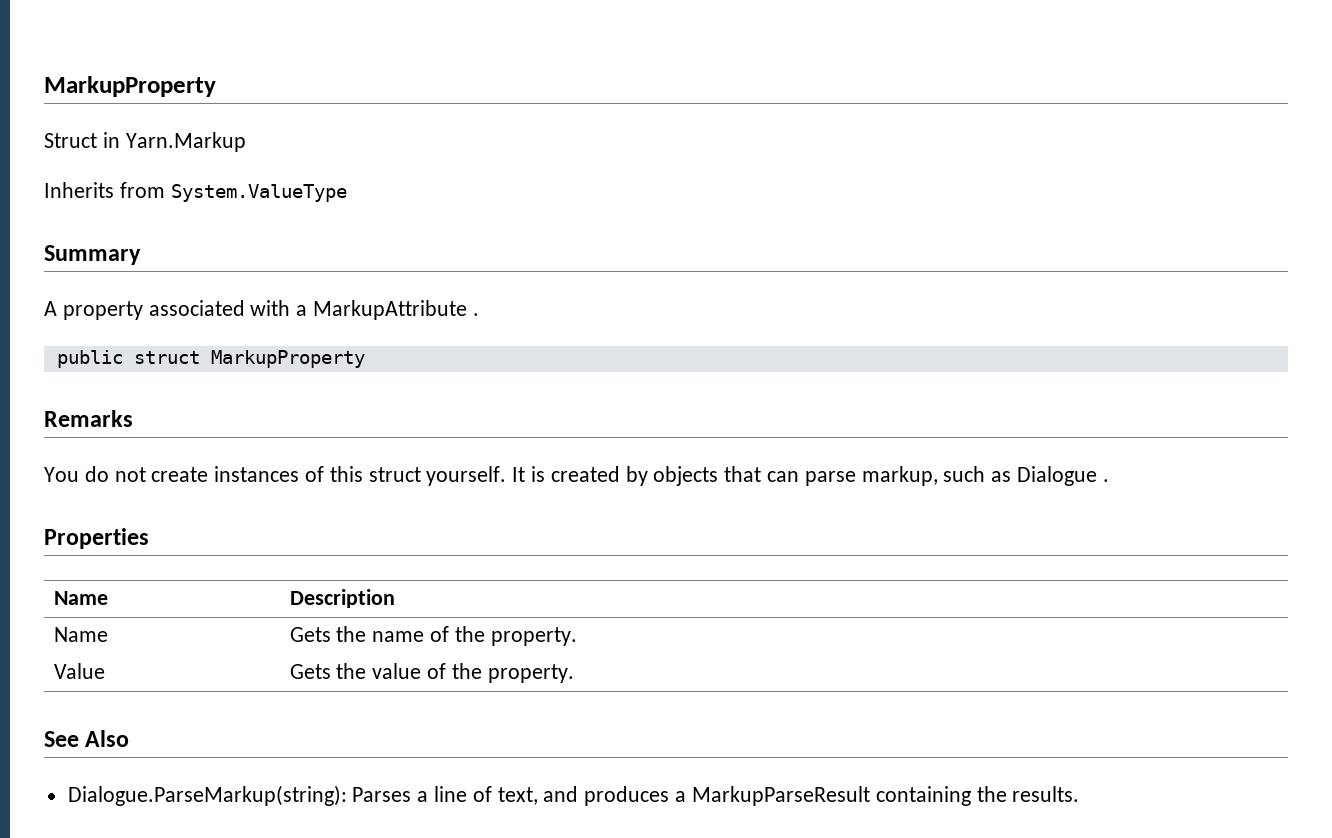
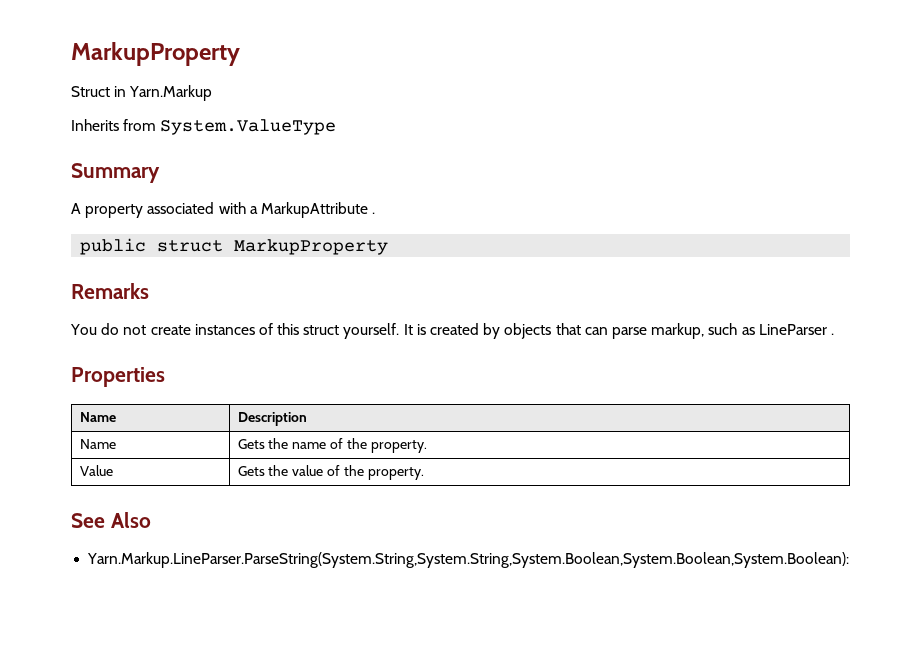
- It is created by objects that can parse markup, such as Dialogue .
+ It is created by objects that can parse markup, such as LineParser .
- Dialogue.ParseMarkup(string): Parses a line of text, and produces a MarkupParseResult containing the results.
+ Yarn.Markup.LineParser.ParseString(System.String,System.String,System.Boolean,System.Boolean,System.Boolean):

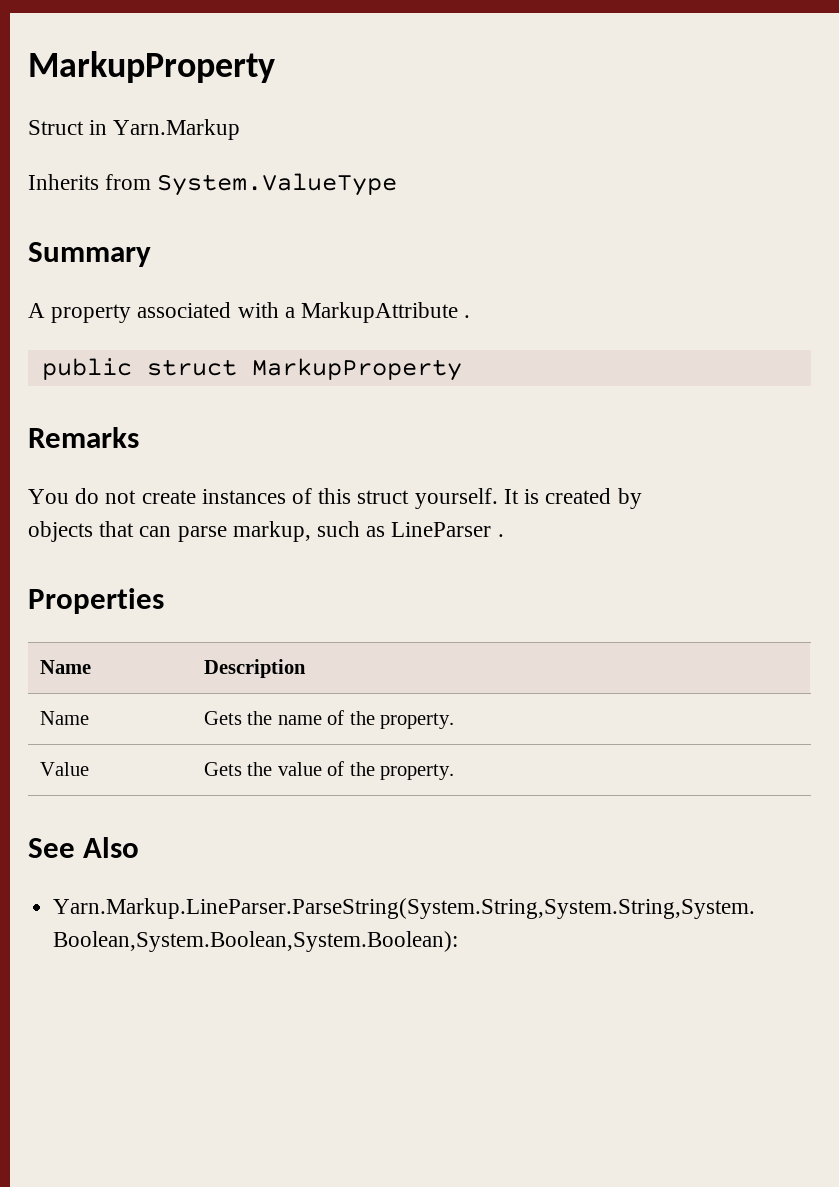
- It is created by objects that can parse markup, such as LineParser .
+ It is created by
+ objects that can parse markup, such as LineParser .

